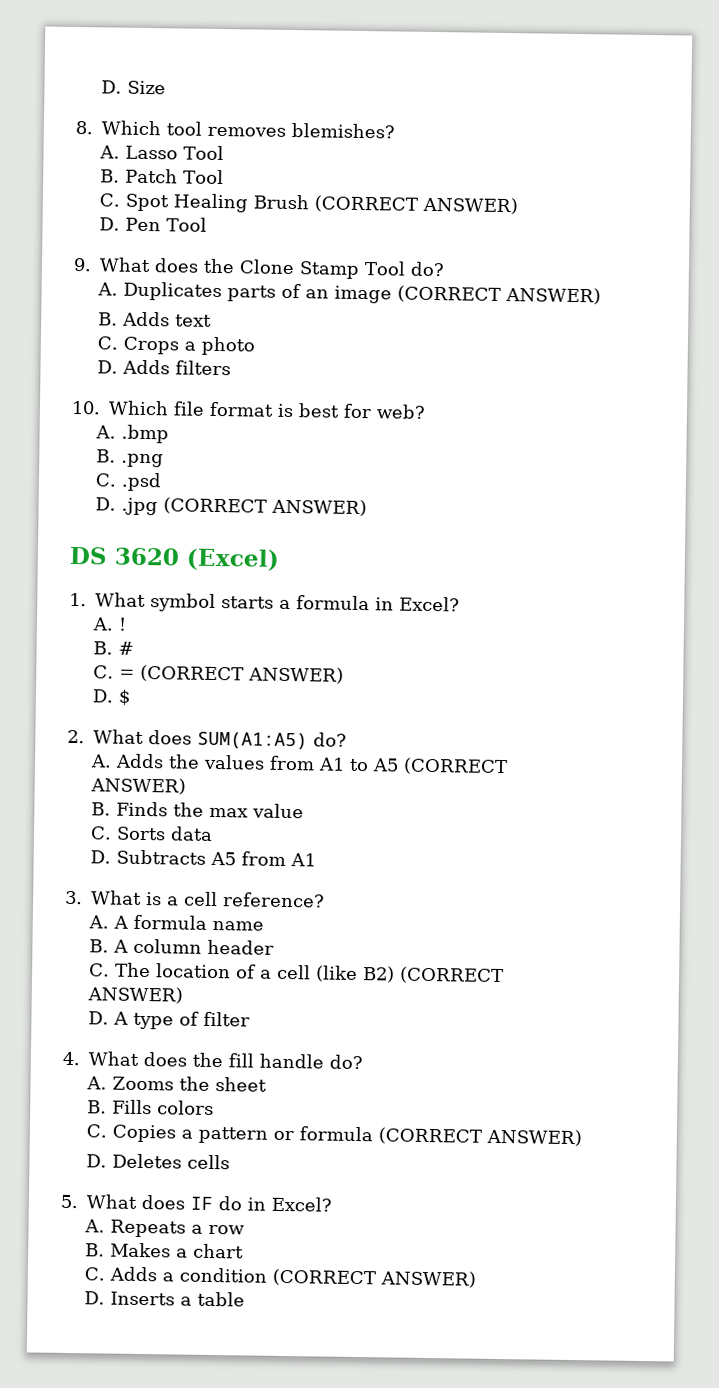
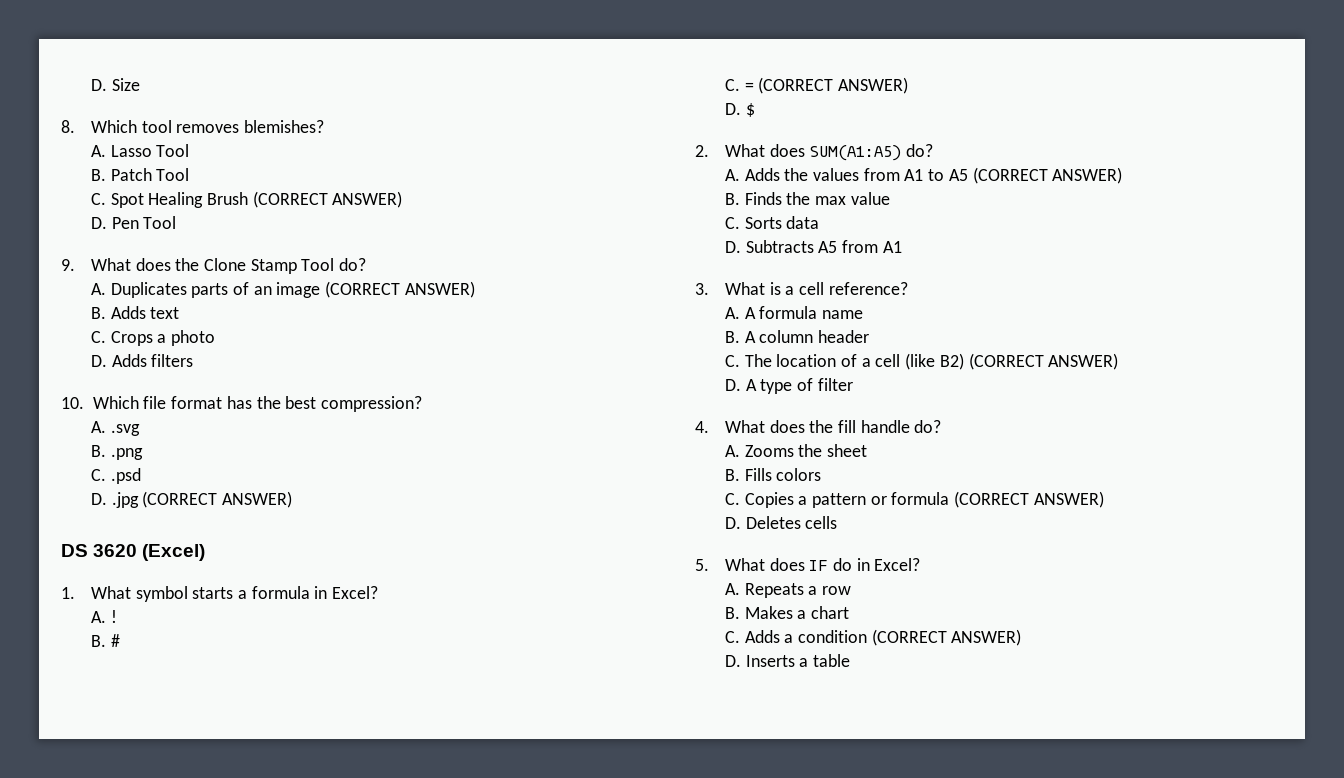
- 10. Which file format is best for web?
- A. .bmp
+ 10. Which file format has the best compression?
+ A. .svg

